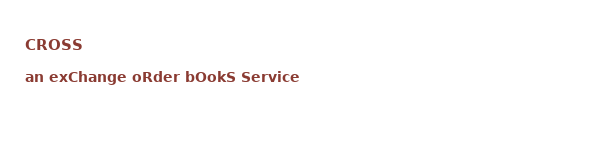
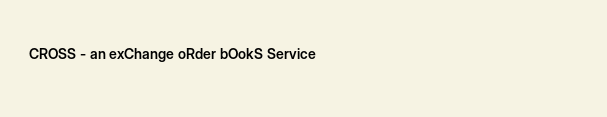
- CROSS
- an exChange oRder bOokS Service
+ CROSS - an exChange oRder bOokS Service

